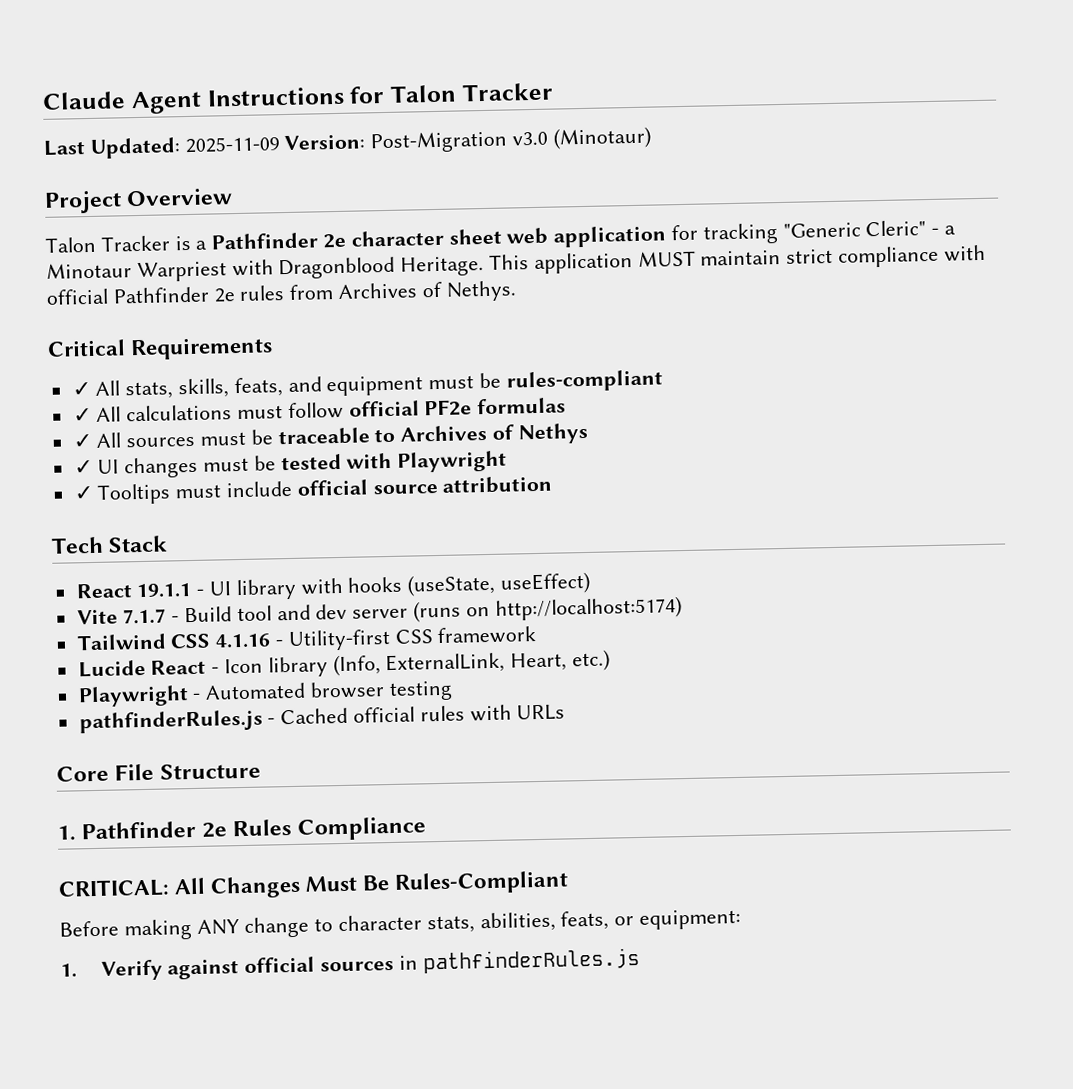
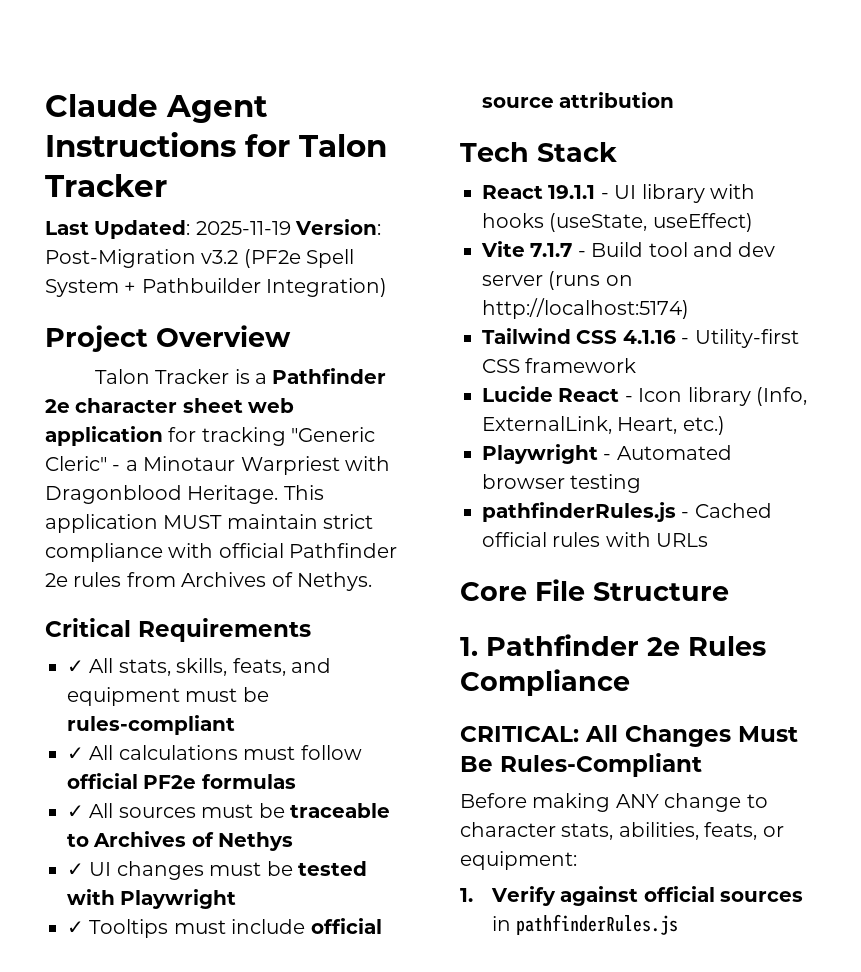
- Last Updated: 2025-11-09 Version: Post-Migration v3.0 (Minotaur)
+ Last Updated: 2025-11-19 Version: Post-Migration v3.2 (PF2e Spell System + Pathbuilder Integration)

